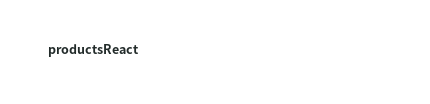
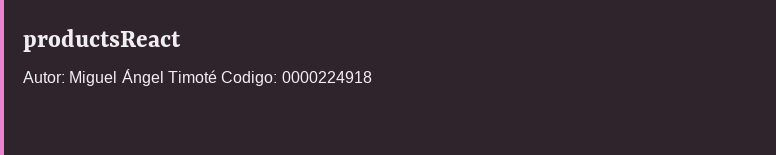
+ Autor: Miguel Ángel Timoté Codigo: 0000224918

